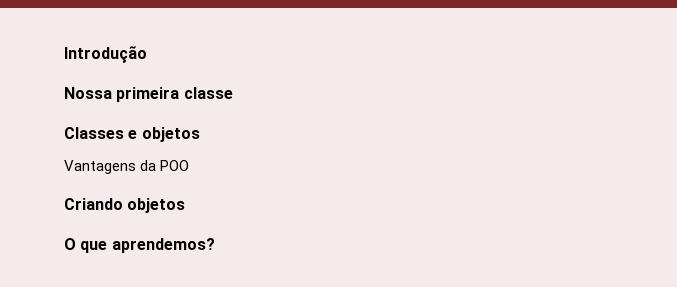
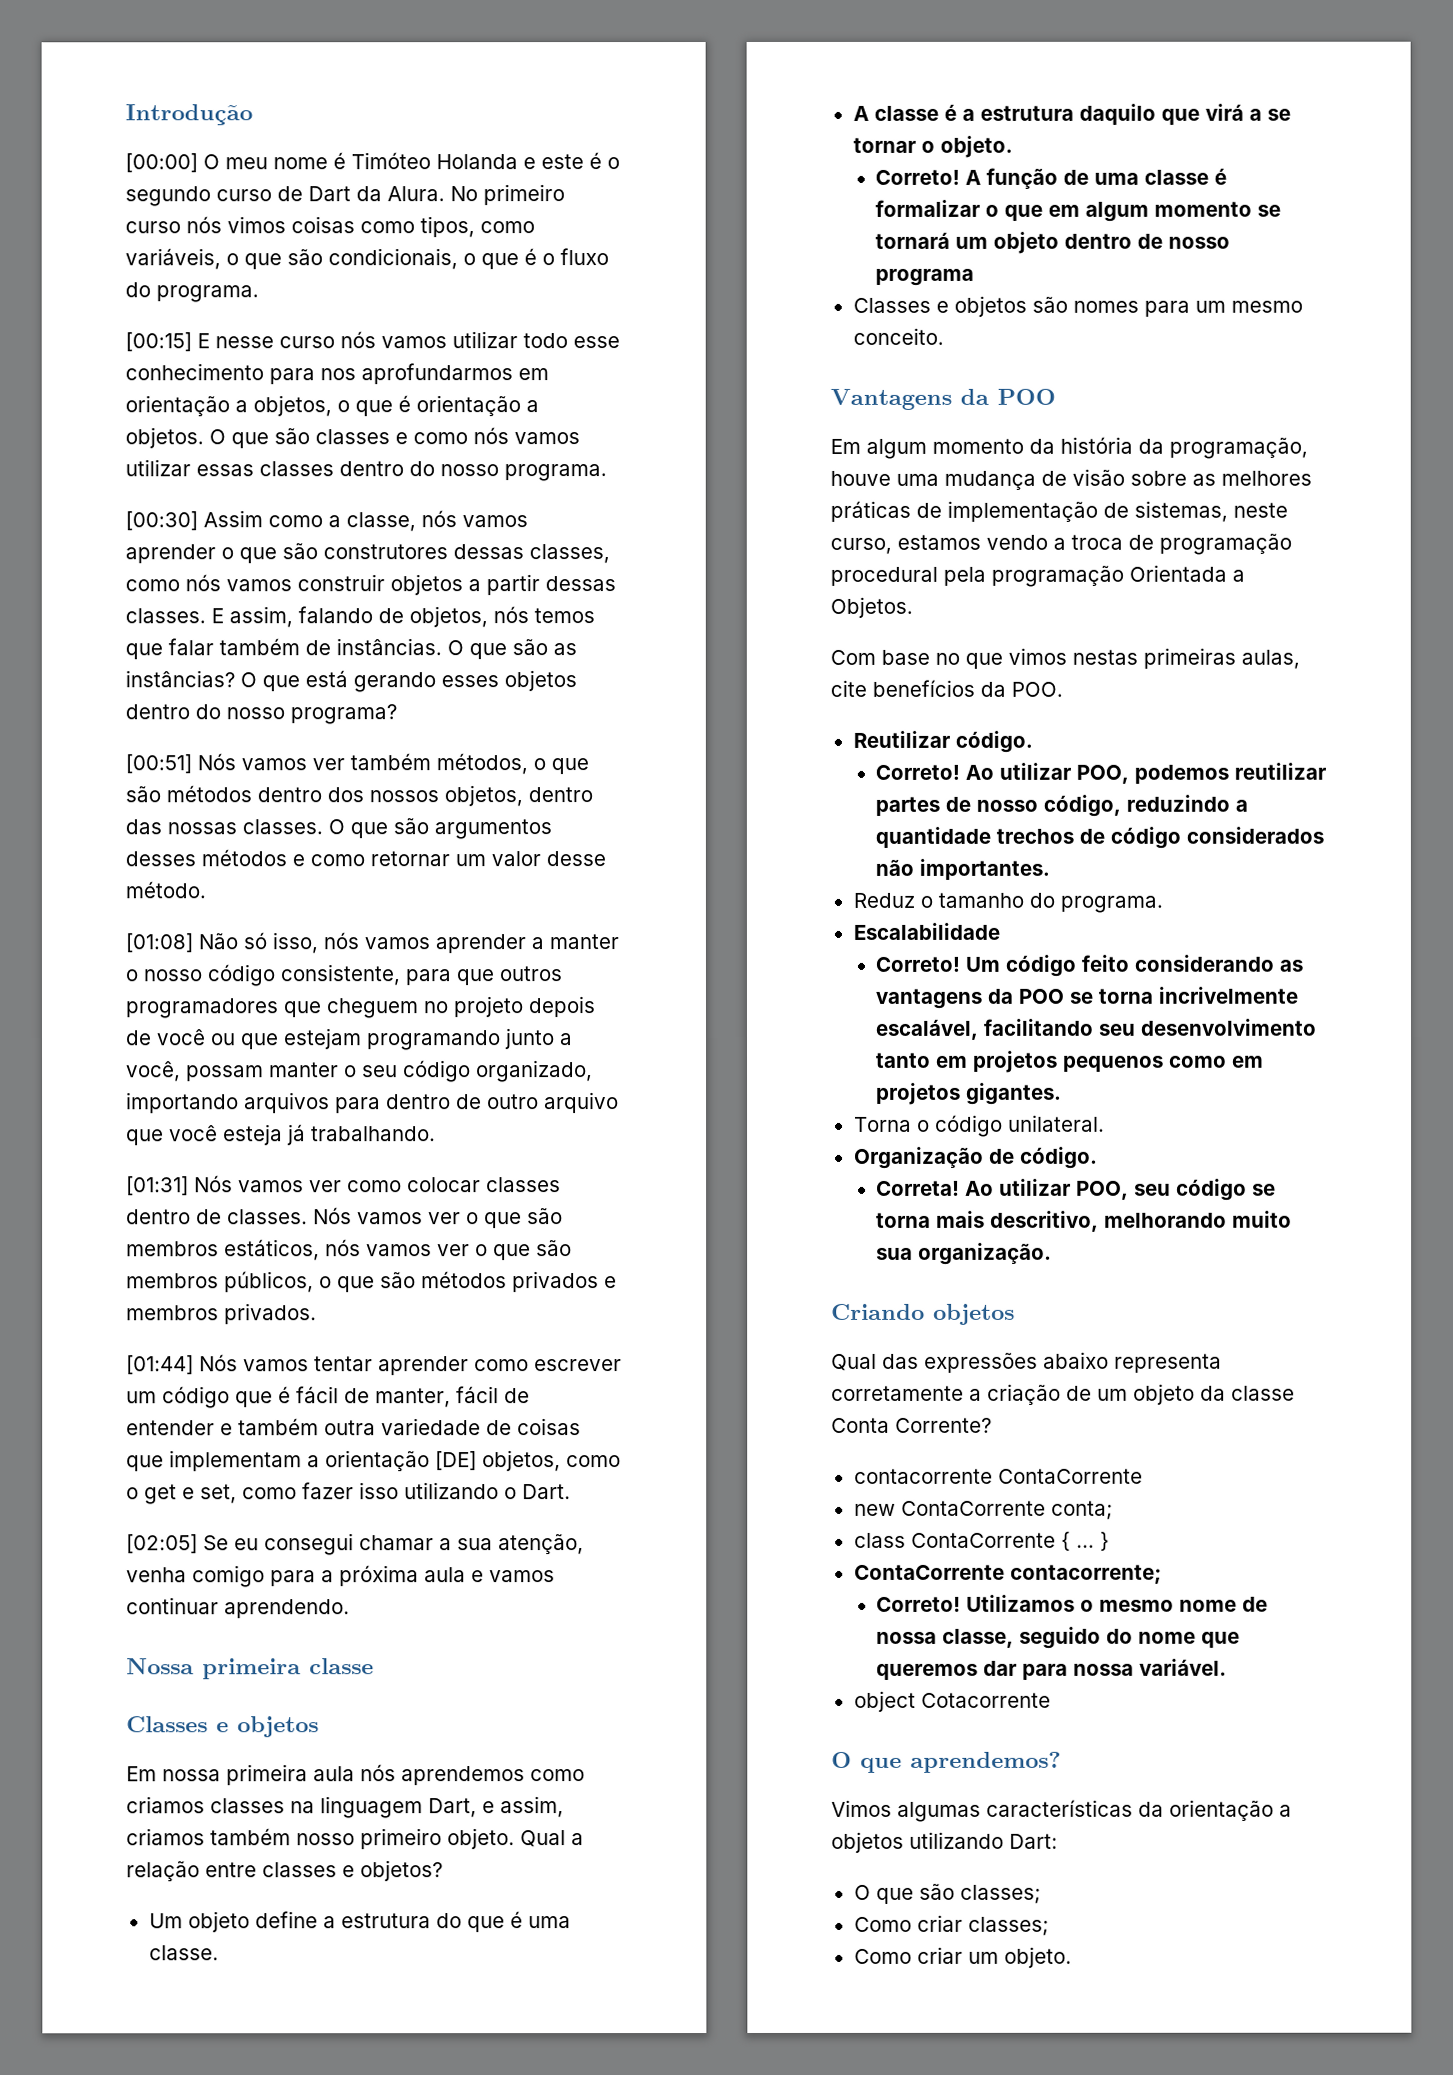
+ [00:00] O meu nome é Timóteo Holanda e este é o segundo curso de Dart da Alura. No primeiro curso nós vimos coisas como tipos, como variáveis, o que são condicionais, o que é o fluxo do programa.
+ [00:15] E nesse curso nós vamos utilizar todo esse conhecimento para nos aprofundarmos em orientação a objetos, o que é orientação a objetos. O que são classes e como nós vamos utilizar essas classes dentro do nosso programa.
+ [00:30] Assim como a classe, nós vamos aprender o que são construtores dessas classes, como nós vamos construir objetos a partir dessas classes. E assim, falando de objetos, nós temos que falar também de instâncias. O que são as instâncias? O que está gerando esses objetos dentro do nosso programa?
+ [00:51] Nós vamos ver também métodos, o que são métodos dentro dos nossos objetos, dentro das nossas classes. O que são argumentos desses métodos e como retornar um valor desse método.
+ [01:08] Não só isso, nós vamos aprender a manter o nosso código consistente, para que outros programadores que cheguem no projeto depois de você ou que estejam programando junto a você, possam manter o seu código organizado, importando arquivos para dentro de outro arquivo que você esteja já trabalhando.
+ [01:31] Nós vamos ver como colocar classes dentro de classes. Nós vamos ver o que são membros estáticos, nós vamos ver o que são membros públicos, o que são métodos privados e membros privados.
+ [01:44] Nós vamos tentar aprender como escrever um código que é fácil de manter, fácil de entender e também outra variedade de coisas que implementam a orientação [DE] objetos, como o get e set, como fazer isso utilizando o Dart.
+ [02:05] Se eu consegui chamar a sua atenção, venha comigo para a próxima aula e vamos continuar aprendendo.
+ Em nossa primeira aula nós aprendemos como criamos classes na linguagem Dart, e assim, criamos também nosso primeiro objeto. Qual a relação entre classes e objetos?
+ Um objeto define a estrutura do que é uma classe.
+ A classe é a estrutura daquilo que virá a se tornar o objeto.
+ Correto! A função de uma classe é formalizar o que em algum momento se tornará um objeto dentro de nosso programa
+ Classes e objetos são nomes para um mesmo conceito.
  Vantagens da POO
+ Em algum momento da história da programação, houve uma mudança de visão sobre as melhores práticas de implementação de sistemas, neste curso, estamos vendo a troca de programação procedural pela programação Orientada a Objetos.
+ Com base no que vimos nestas primeiras aulas, cite benefícios da POO.
+ Reutilizar código.
+ Correto! Ao utilizar POO, podemos reutilizar partes de nosso código, reduzindo a quantidade trechos de código considerados não importantes.
+ Reduz o tamanho do programa.
+ Escalabilidade
+ Correto! Um código feito considerando as vantagens da POO se torna incrivelmente escalável, facilitando seu desenvolvimento tanto em projetos pequenos como em projetos gigantes.
+ Torna o código unilateral.
+ Organização de código.
+ Correta! Ao utilizar POO, seu código se torna mais descritivo, melhorando muito sua organização.
  Criando objetos
+ Qual das expressões abaixo representa corretamente a criação de um objeto da classe Conta Corrente?
+ contacorrente ContaCorrente
+ new ContaCorrente conta;
+ class ContaCorrente { … }
+ ContaCorrente contacorrente;
+ Correto! Utilizamos o mesmo nome de nossa classe, seguido do nome que queremos dar para nossa variável.
+ object Cotacorrente
  O que aprendemos?
+ Vimos algumas características da orientação a objetos utilizando Dart:
+ O que são classes;
+ Como criar classes;
+ Como criar um objeto.

